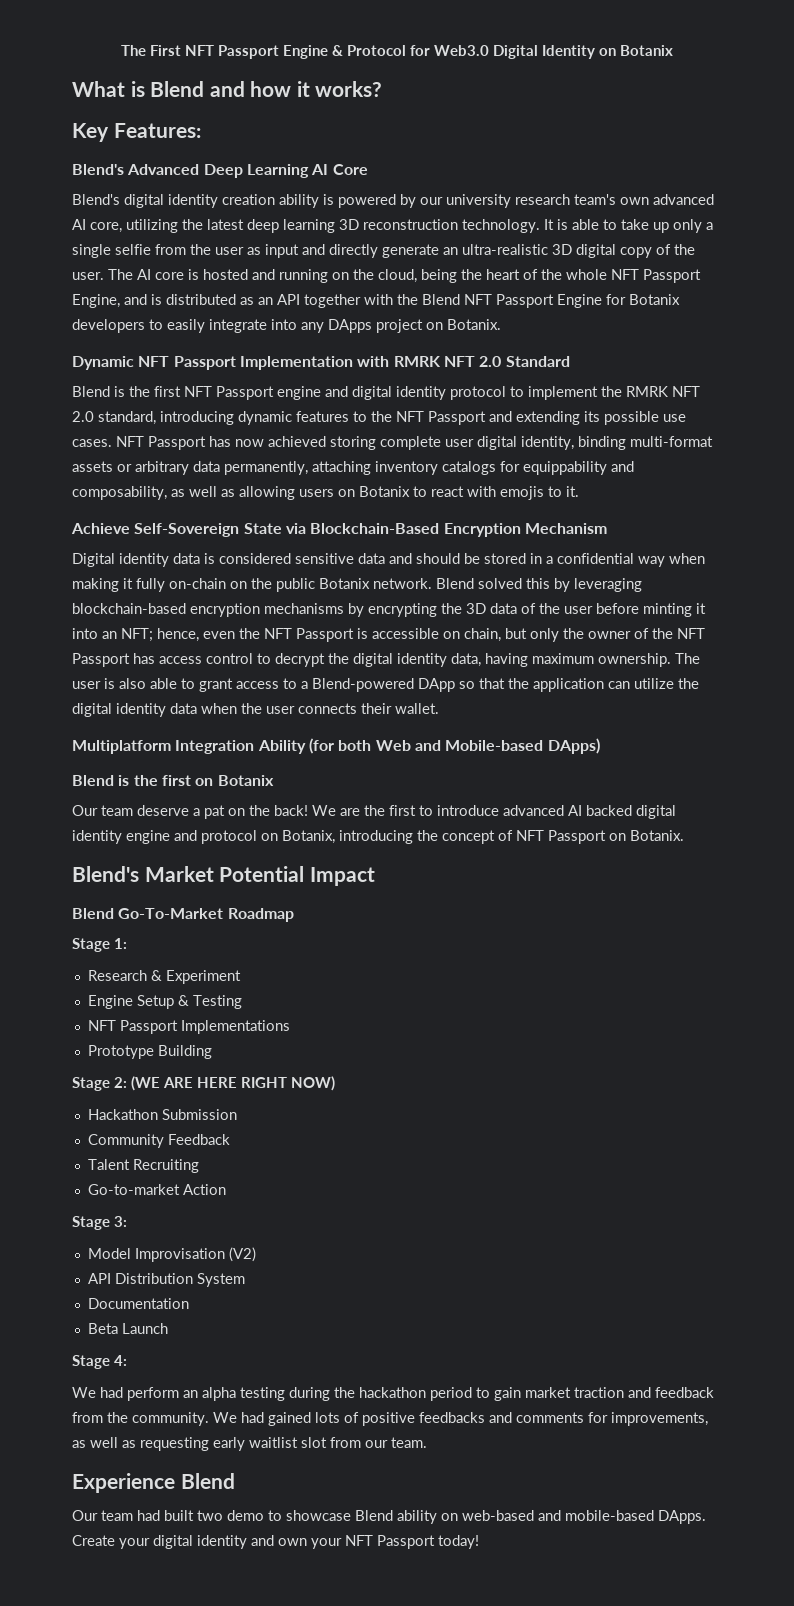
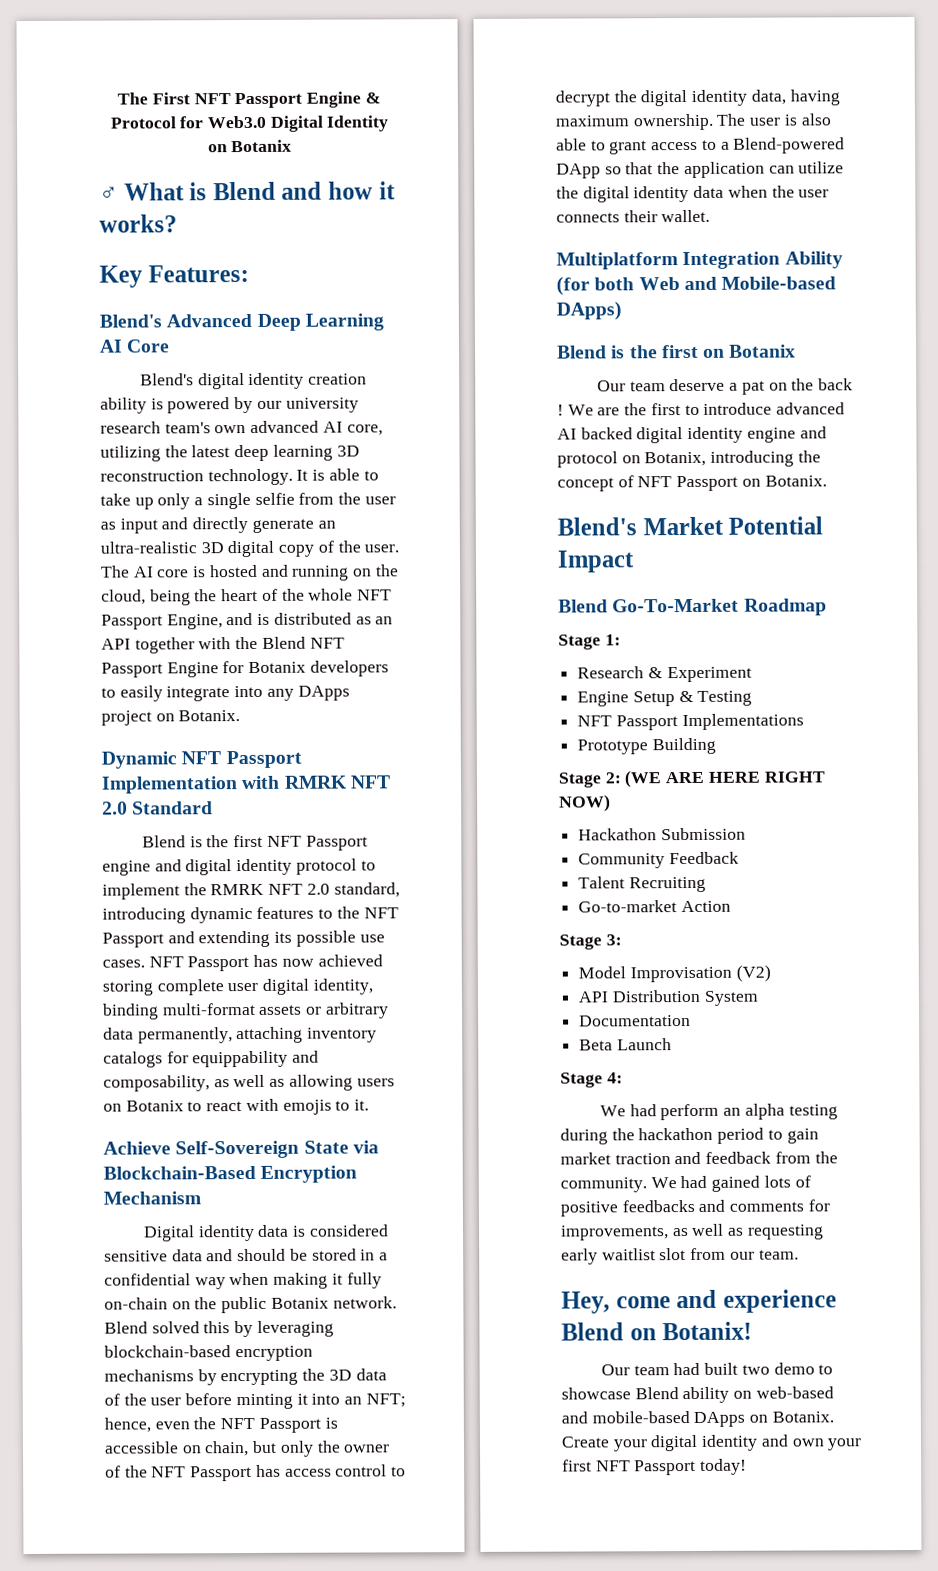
- What is Blend and how it works?
+ ♂ What is Blend and how it works?
- Our team deserve a pat on the back!
+ Our team deserve a pat on the back !
- Experience Blend
+ Hey, come and experience Blend on Botanix!
- Our team had built two demo to showcase Blend ability on web-based and mobile-based DApps.
+ Our team had built two demo to showcase Blend ability on web-based and mobile-based DApps on Botanix.
- Create your digital identity and own your NFT Passport today!
+ Create your digital identity and own your first NFT Passport today!

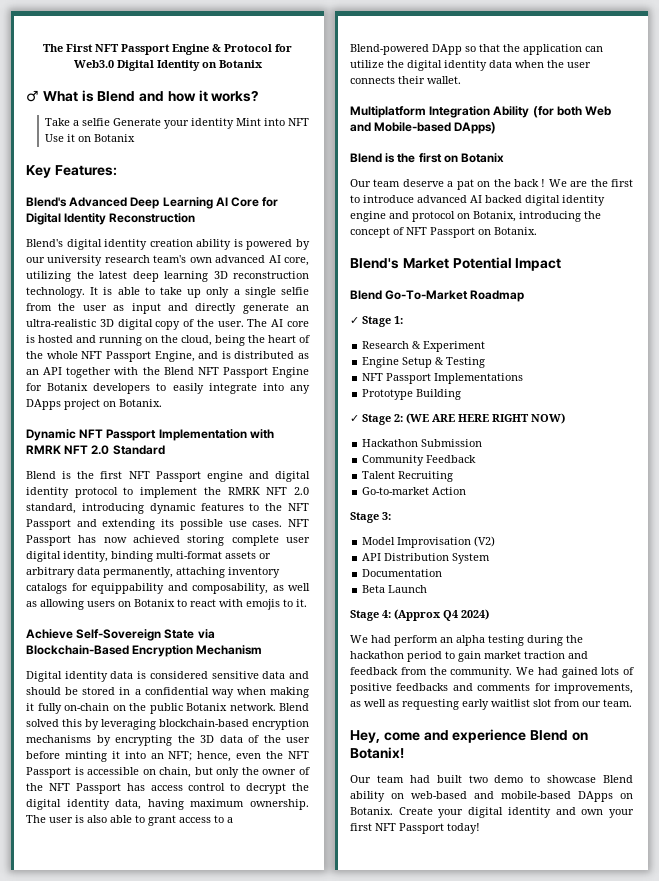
+ Take a selfie Generate your identity Mint into NFT Use it on Botanix
- Blend's Advanced Deep Learning AI Core
+ Blend's Advanced Deep Learning AI Core for Digital Identity Reconstruction
- Stage 1:
+ ✓ Stage 1:
- Stage 2: (WE ARE HERE RIGHT NOW)
+ ✓ Stage 2: (WE ARE HERE RIGHT NOW)
- Stage 4:
+ Stage 4: (Approx Q4 2024)

